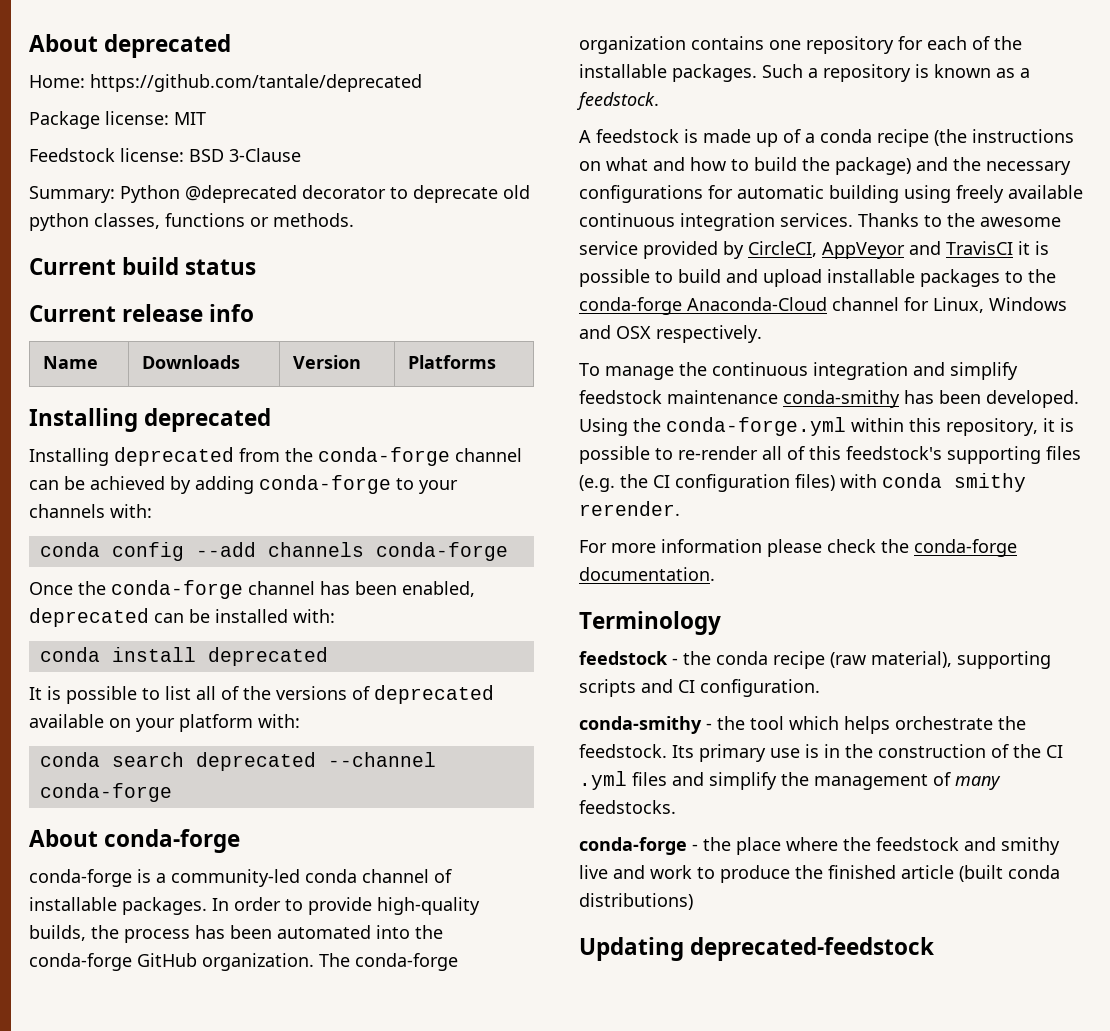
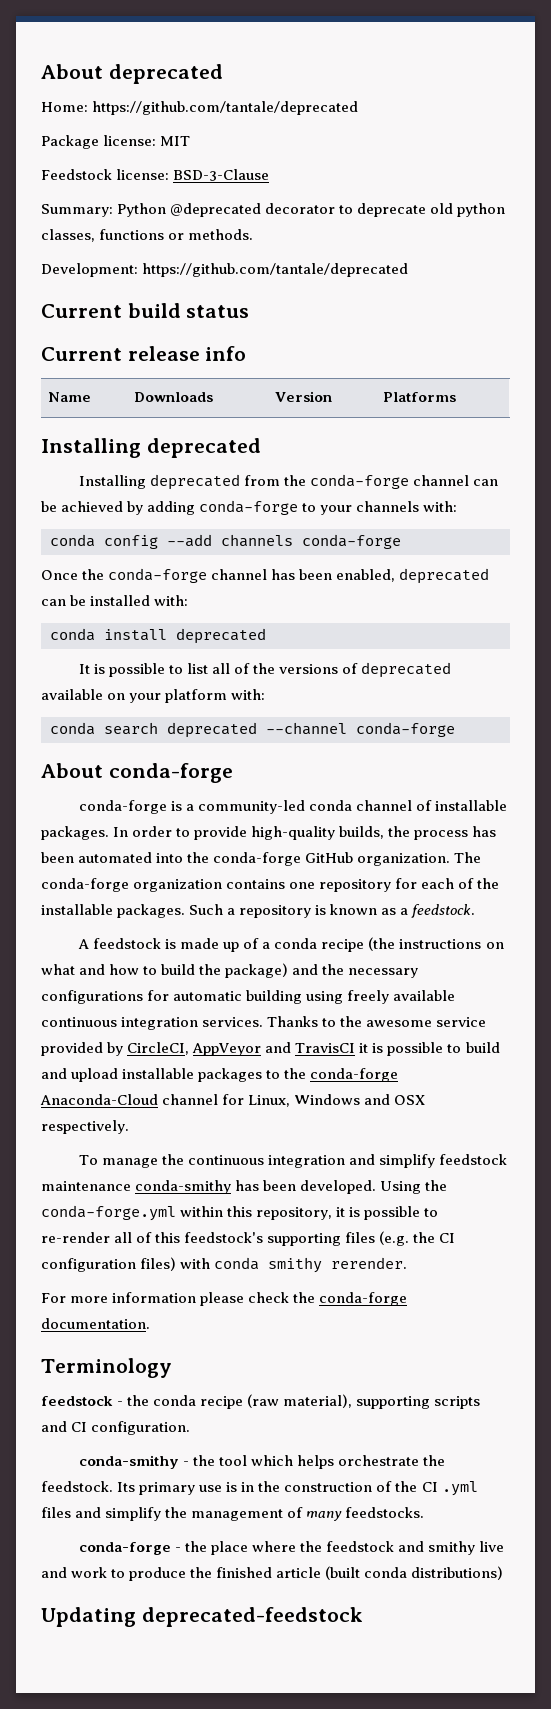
- Feedstock license: BSD 3-Clause
+ Feedstock license: BSD-3-Clause
+ Development: https://github.com/tantale/deprecated

